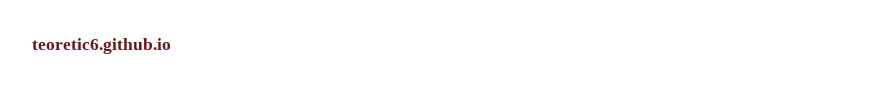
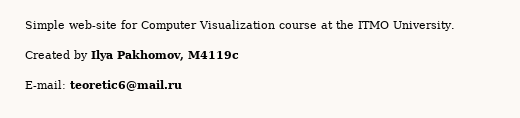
- teoretic6.github.io
+ Simple web-site for Computer Visualization course at the ITMO University.
+ Created by Ilya Pakhomov, M4119c
+ E-mail: teoretic6@mail.ru

